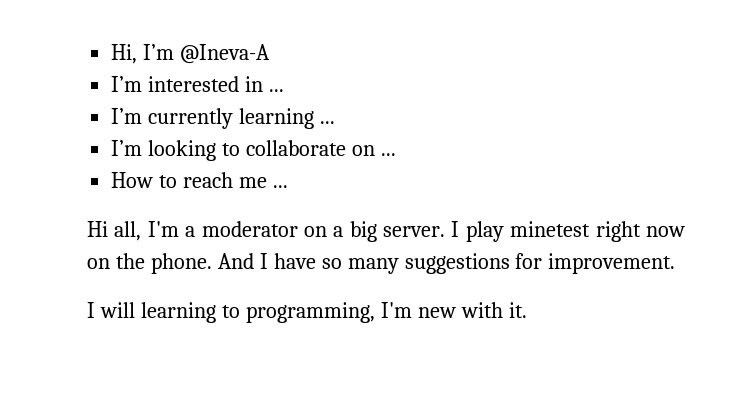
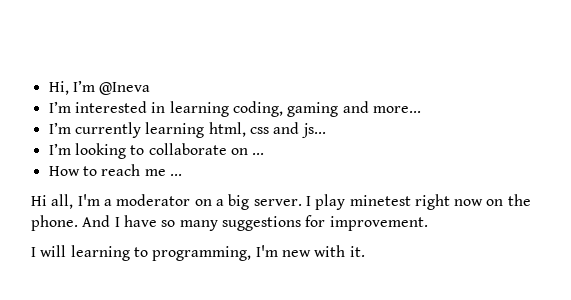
- Hi, I’m @Ineva-A
+ Hi, I’m @Ineva
- I’m interested in ...
+ I’m interested in learning coding, gaming and more...
- I’m currently learning ...
+ I’m currently learning html, css and js...

